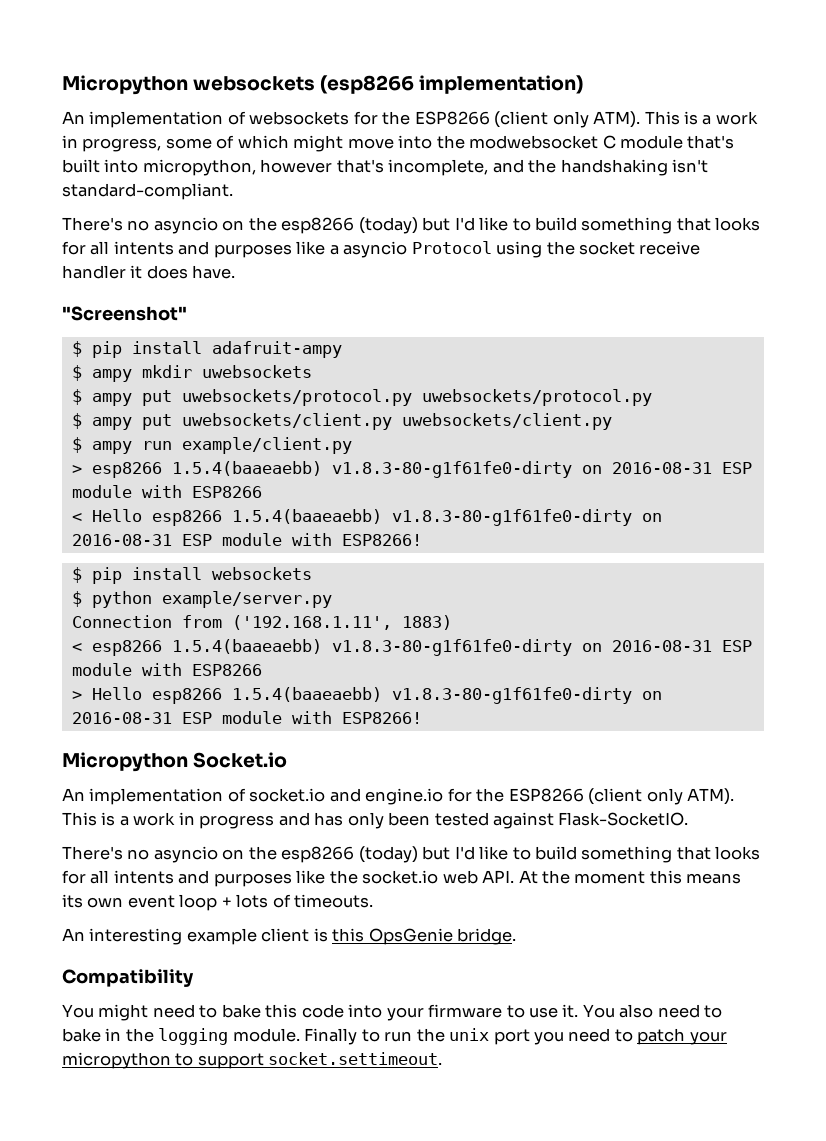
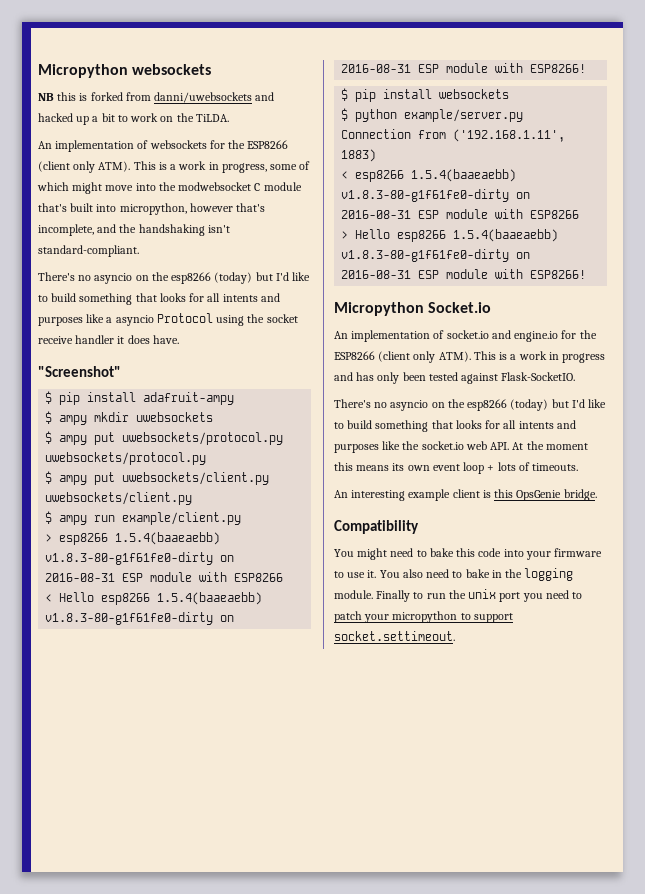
- Micropython websockets (esp8266 implementation)
+ Micropython websockets
+ NB this is forked from danni/uwebsockets and hacked up a bit to work on the TiLDA.

